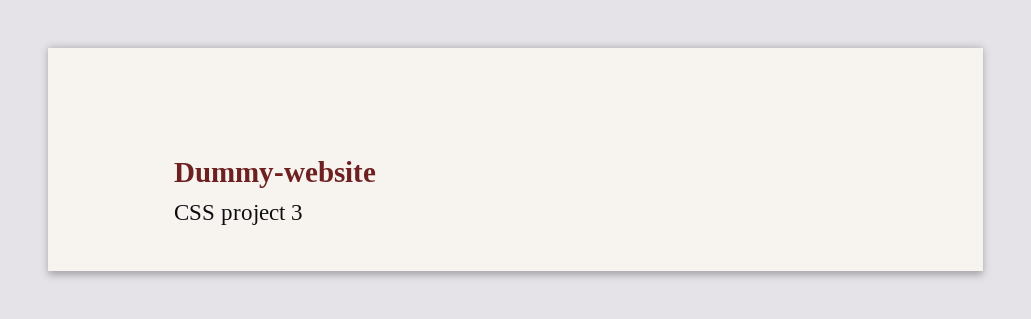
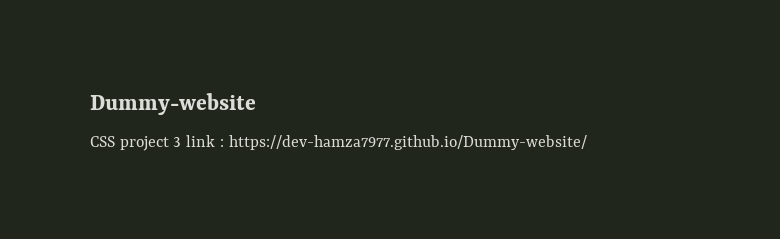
- CSS project 3
+ CSS project 3 link : https://dev-hamza7977.github.io/Dummy-website/

